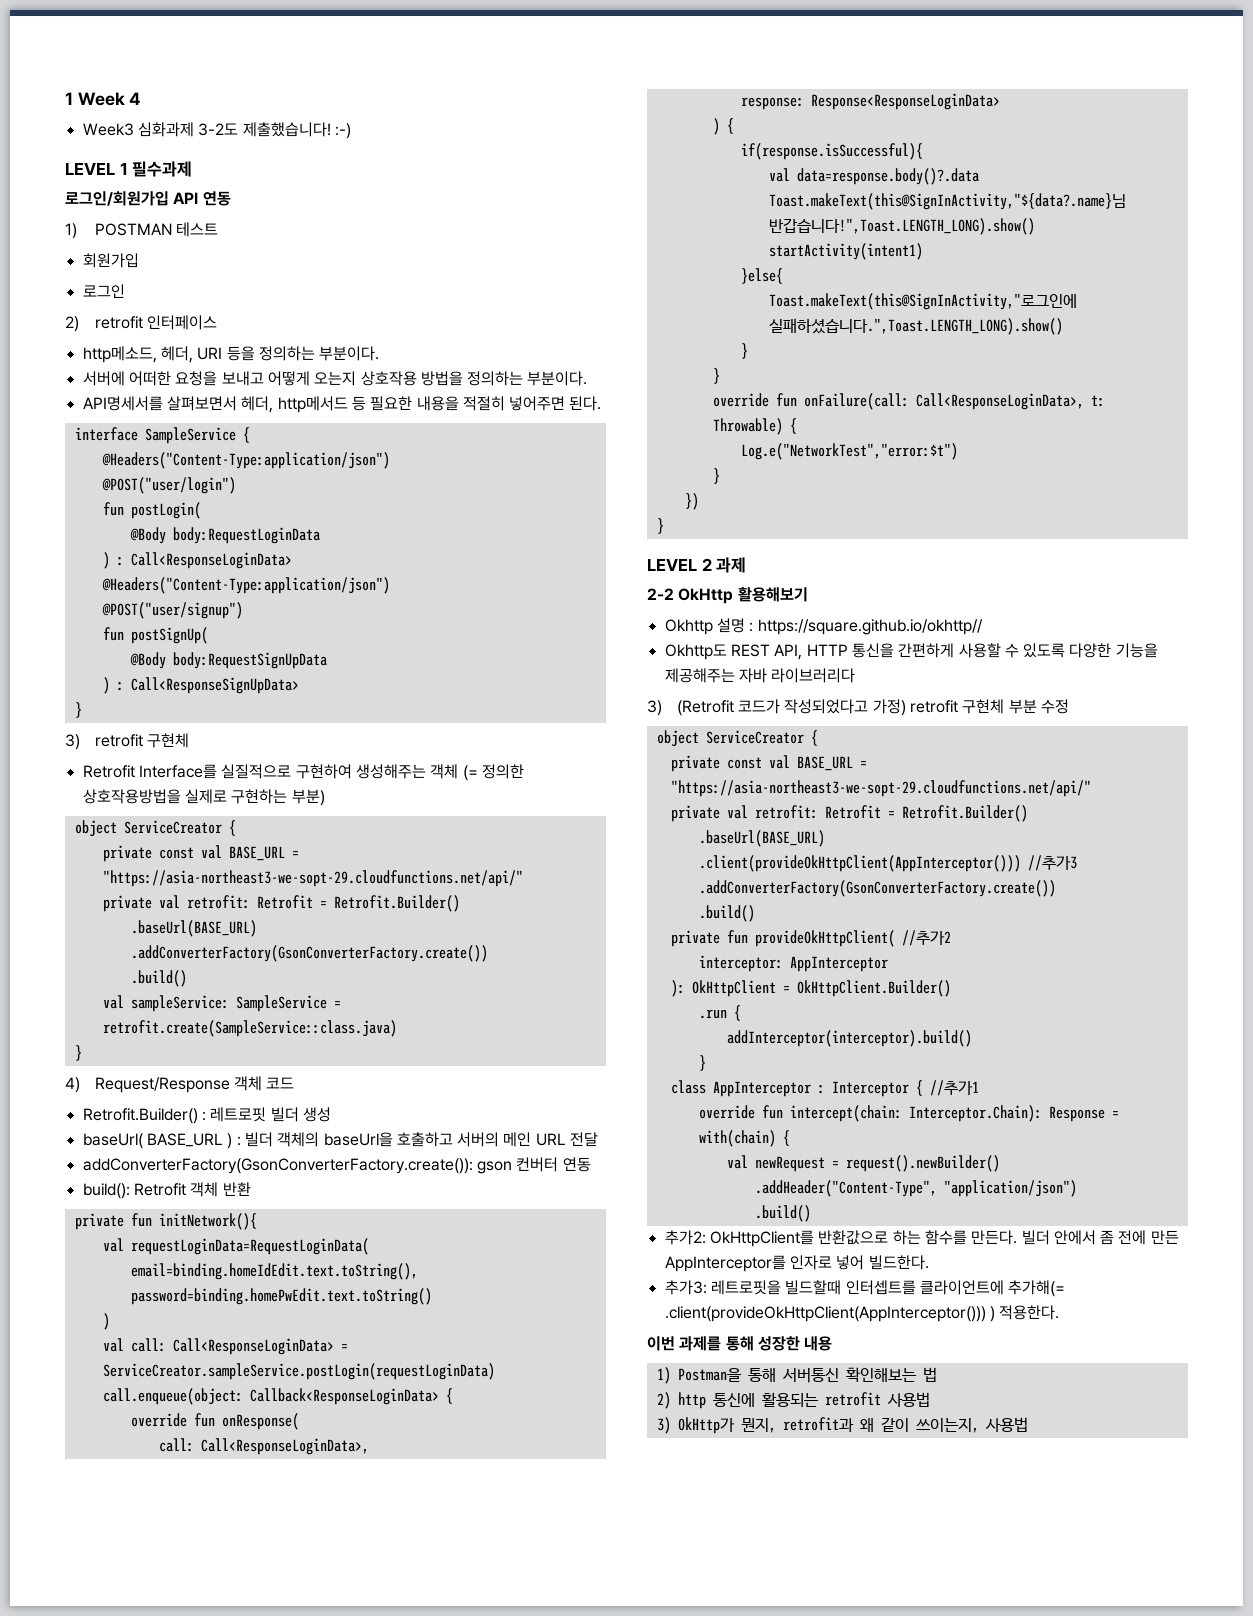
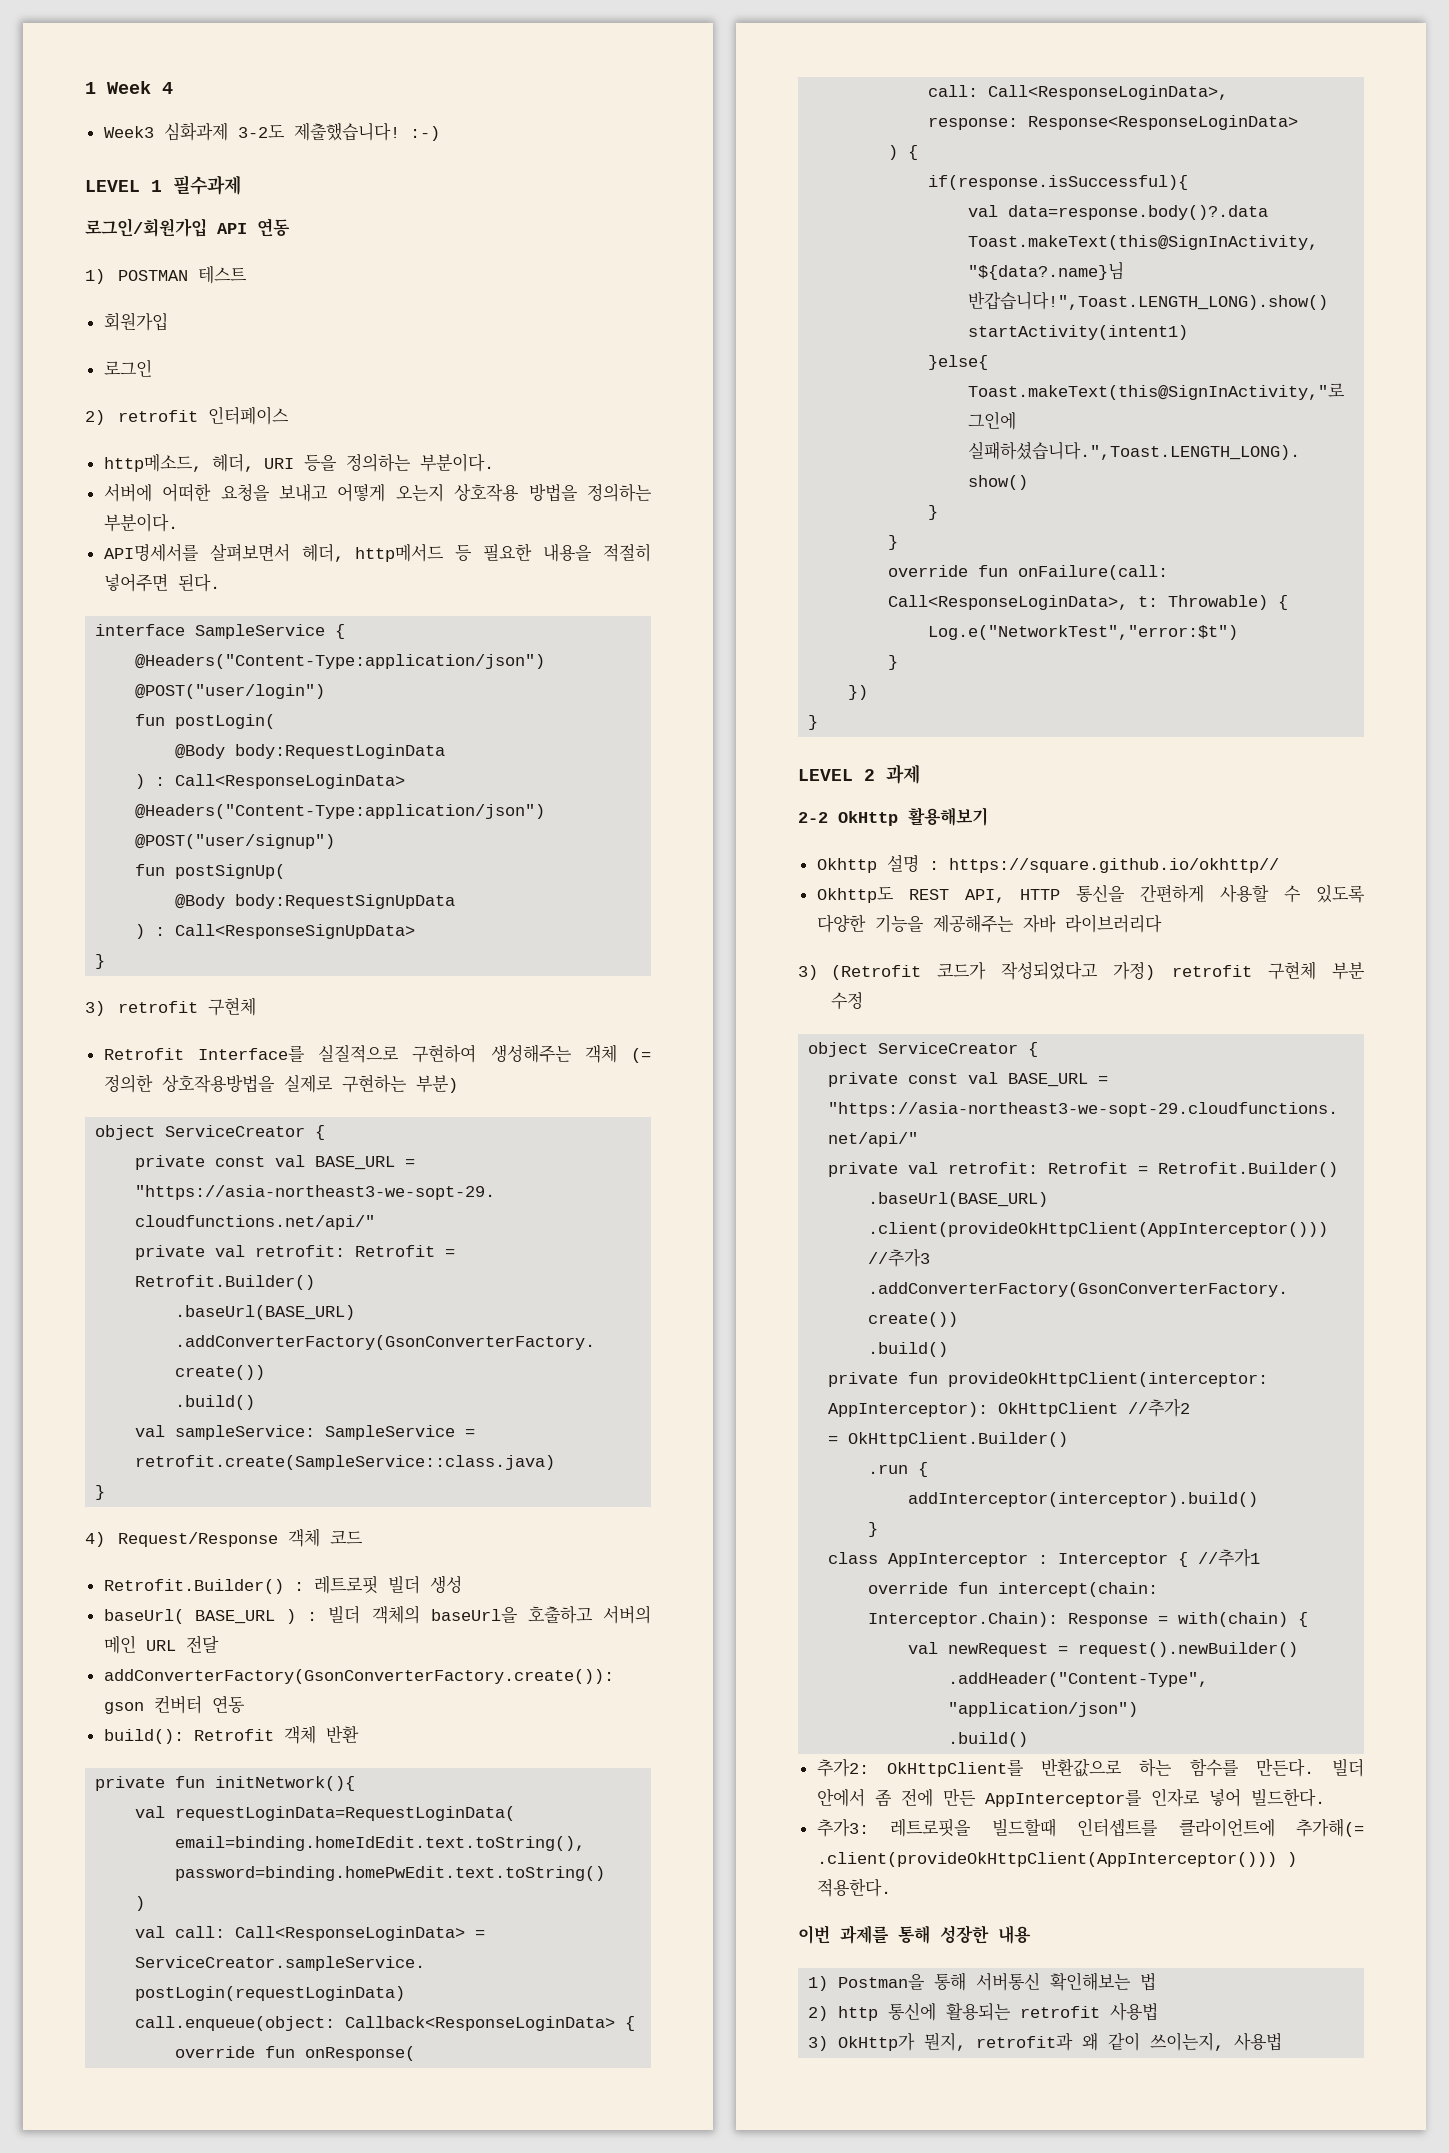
- private fun provideOkHttpClient( //추가2
- interceptor: AppInterceptor
- ): OkHttpClient = OkHttpClient.Builder()
+ private fun provideOkHttpClient(interceptor: AppInterceptor): OkHttpClient //추가2
+ = OkHttpClient.Builder()

